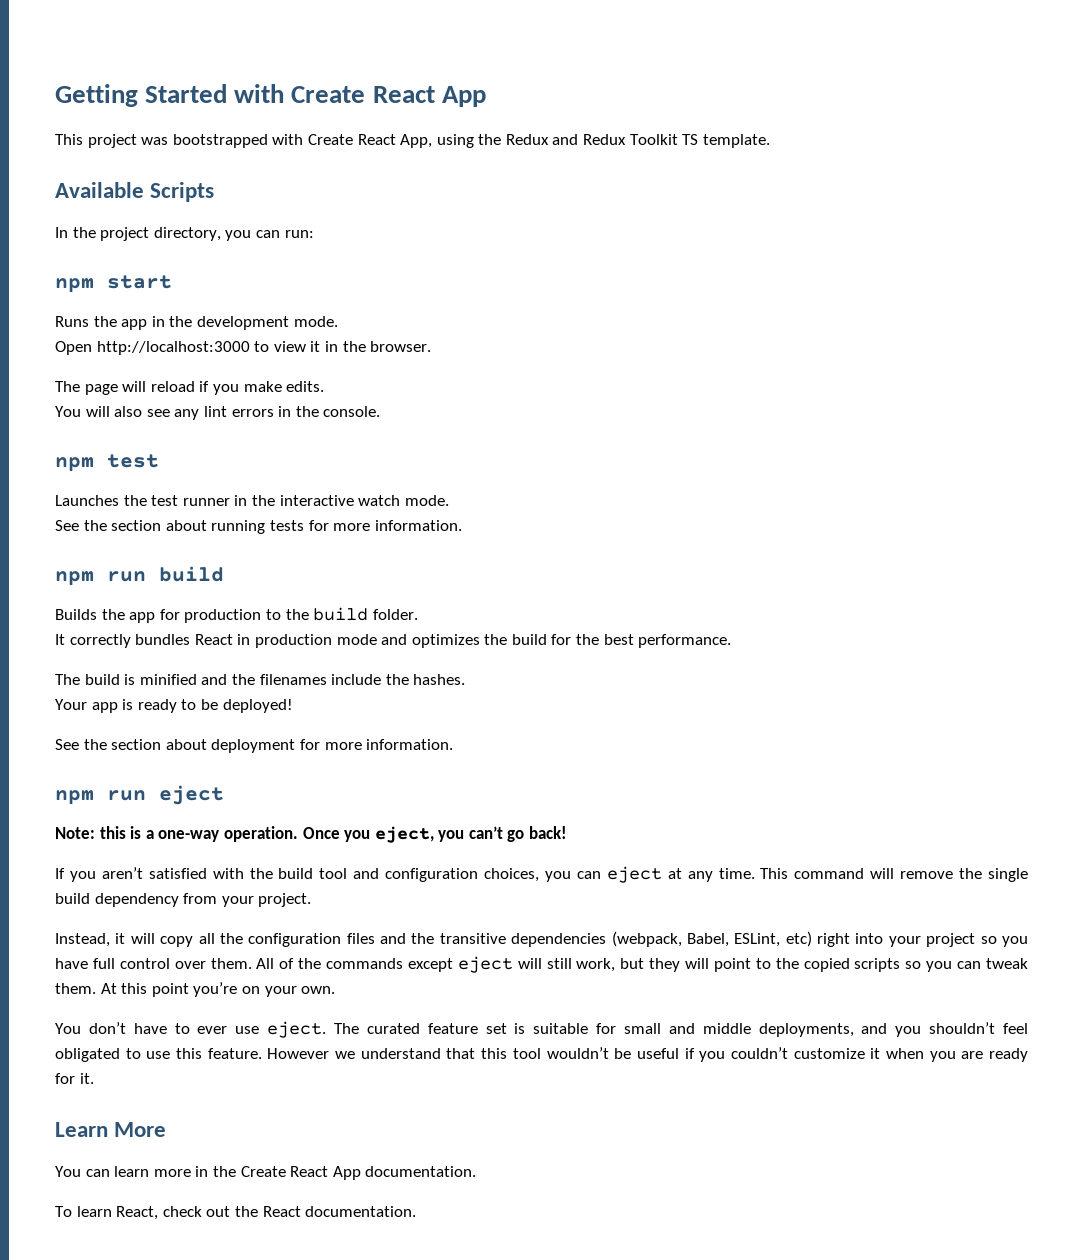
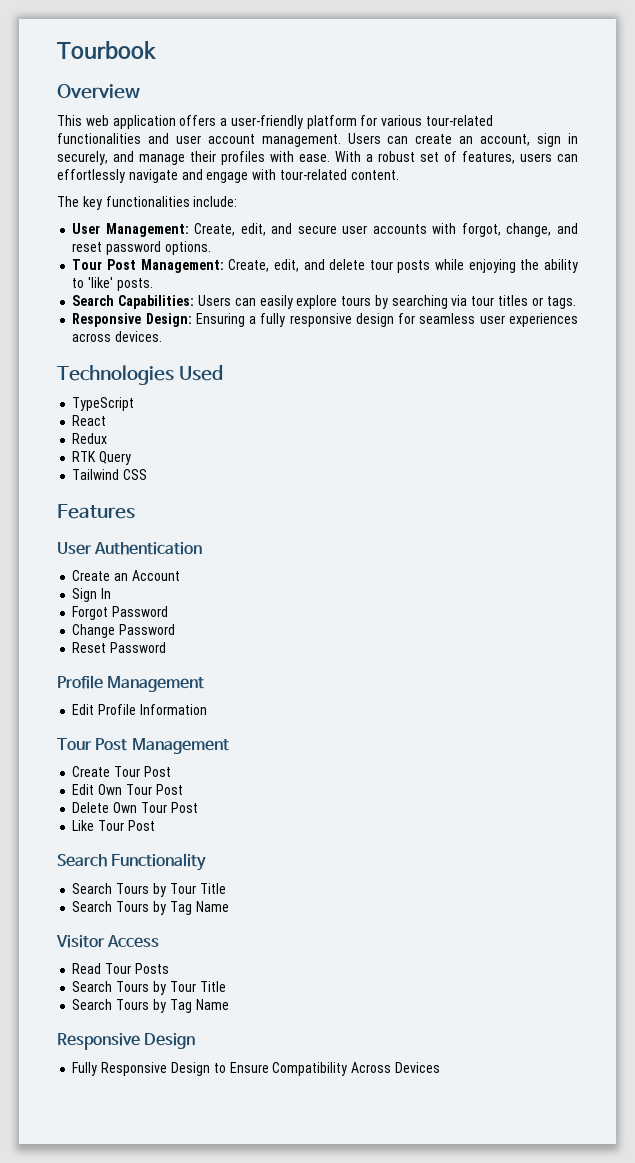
- Getting Started with Create React App
- This project was bootstrapped with Create React App, using the Redux and Redux Toolkit TS template.
- Available Scripts
- In the project directory, you can run:
- npm start
- Runs the app in the development mode.
- Open http://localhost:3000 to view it in the browser.
- The page will reload if you make edits.
- You will also see any lint errors in the console.
- npm test
- Launches the test runner in the interactive watch mode.
- See the section about running tests for more information.
- npm run build
- Builds the app for production to the build folder.
- It correctly bundles React in production mode and optimizes the build for the best performance.
- The build is minified and the filenames include the hashes.
- Your app is ready to be deployed!
- See the section about deployment for more information.
- npm run eject
- Note: this is a one-way operation. Once you eject, you can’t go back!
- If you aren’t satisfied with the build tool and configuration choices, you can eject at any time. This command will remove the single build dependency from your project.
- Instead, it will copy all the configuration files and the transitive dependencies (webpack, Babel, ESLint, etc) right into your project so you have full control over them. All of the commands except eject will still work, but they will point to the copied scripts so you can tweak them. At this point you’re on your own.
- You don’t have to ever use eject. The curated feature set is suitable for small and middle deployments, and you shouldn’t feel obligated to use this feature. However we understand that this tool wouldn’t be useful if you couldn’t customize it when you are ready for it.
- Learn More
- You can learn more in the Create React App documentation.
- To learn React, check out the React documentation.
+ Tourbook
+ Overview
+ This web application offers a user-friendly platform for various tour-related functionalities and user account management. Users can create an account, sign in securely, and manage their profiles with ease. With a robust set of features, users can effortlessly navigate and engage with tour-related content.
+ The key functionalities include:
+ User Management: Create, edit, and secure user accounts with forgot, change, and reset password options.
+ Tour Post Management: Create, edit, and delete tour posts while enjoying the ability to 'like' posts.
+ Search Capabilities: Users can easily explore tours by searching via tour titles or tags.
+ Responsive Design: Ensuring a fully responsive design for seamless user experiences across devices.
+ Technologies Used
+ TypeScript
+ React
+ Redux
+ RTK Query
+ Tailwind CSS
+ Features
+ User Authentication
+ Create an Account
+ Sign In
+ Forgot Password
+ Change Password
+ Reset Password
+ Profile Management
+ Edit Profile Information
+ Tour Post Management
+ Create Tour Post
+ Edit Own Tour Post
+ Delete Own Tour Post
+ Like Tour Post
+ Search Functionality
+ Search Tours by Tour Title
+ Search Tours by Tag Name
+ Visitor Access
+ Read Tour Posts
+ Search Tours by Tour Title
+ Search Tours by Tag Name
+ Responsive Design
+ Fully Responsive Design to Ensure Compatibility Across Devices

